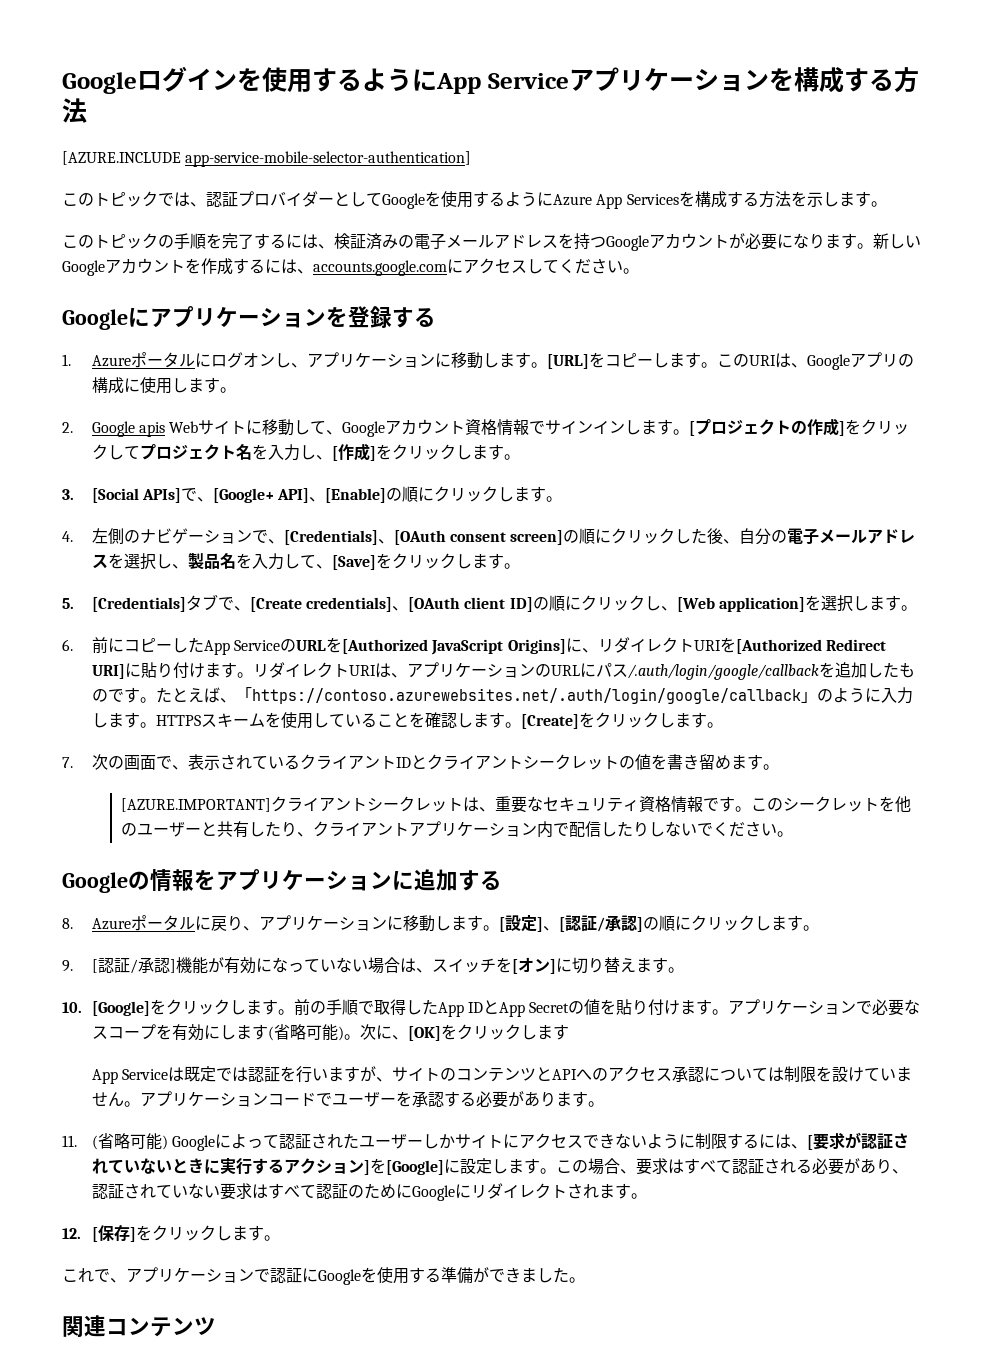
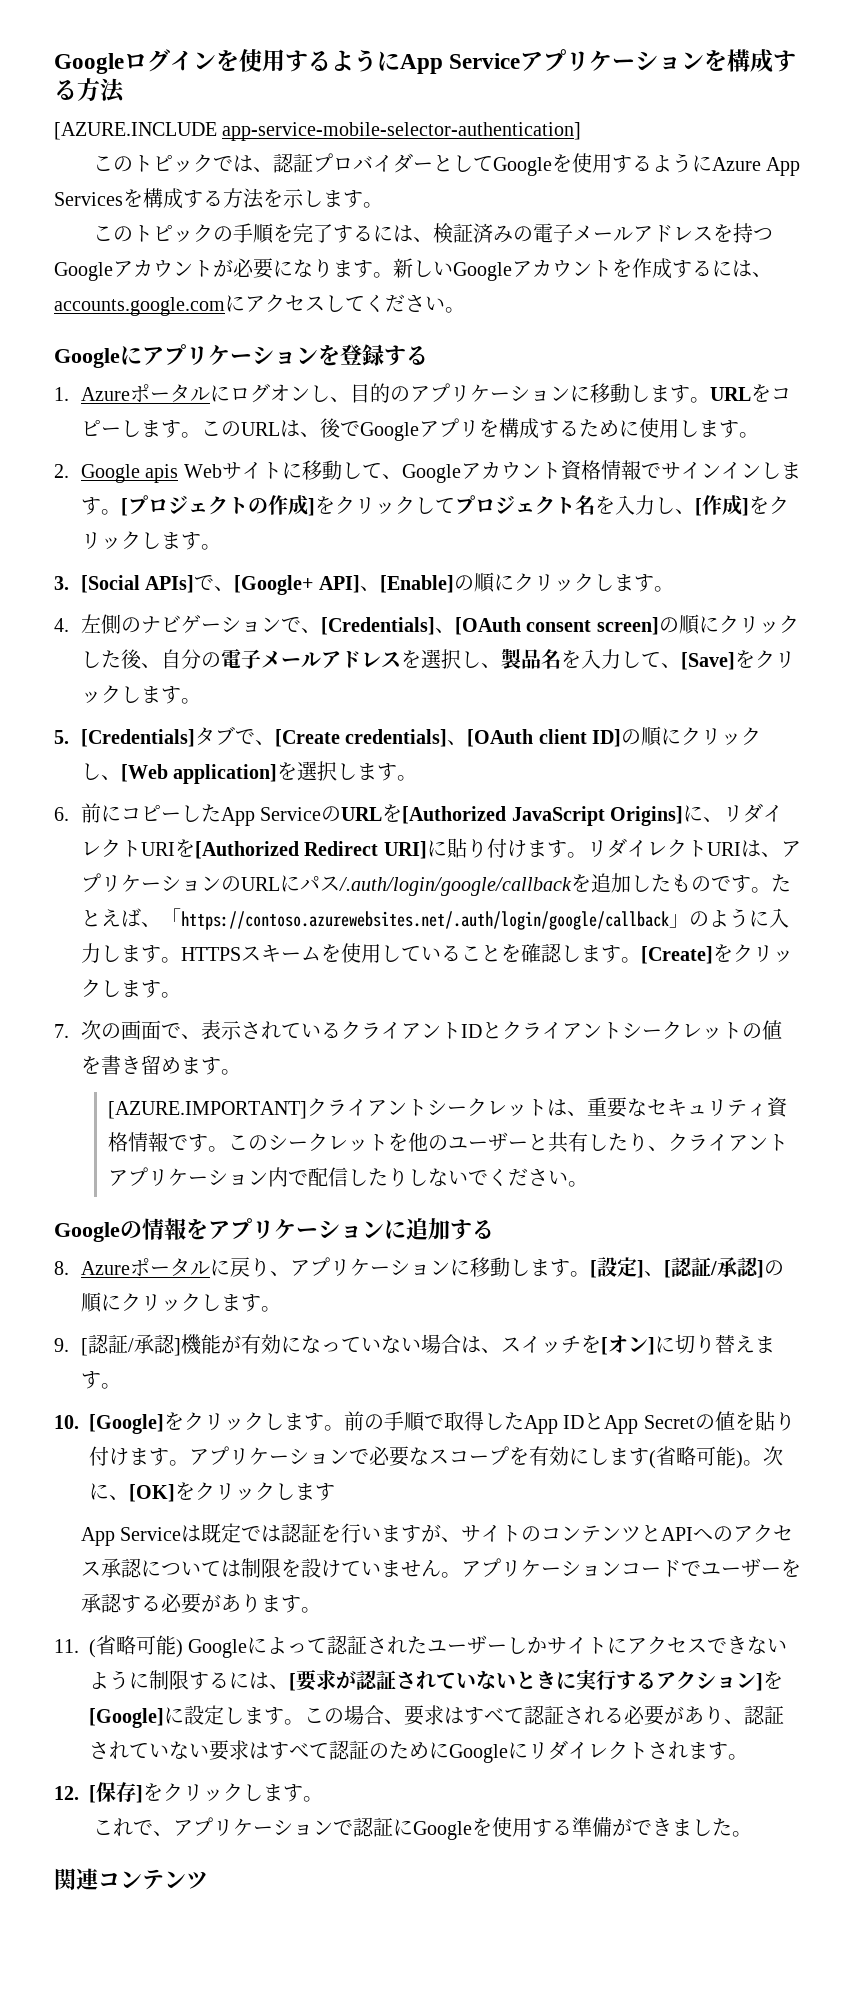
- 1. Azureポータルにログオンし、アプリケーションに移動します。[URL]をコピーします。
+ 1. Azureポータルにログオンし、目的のアプリケーションに移動します。URLをコピーします。
- このURIは、Googleアプリの構成に使用します。
+ このURLは、後でGoogleアプリを構成するために使用します。

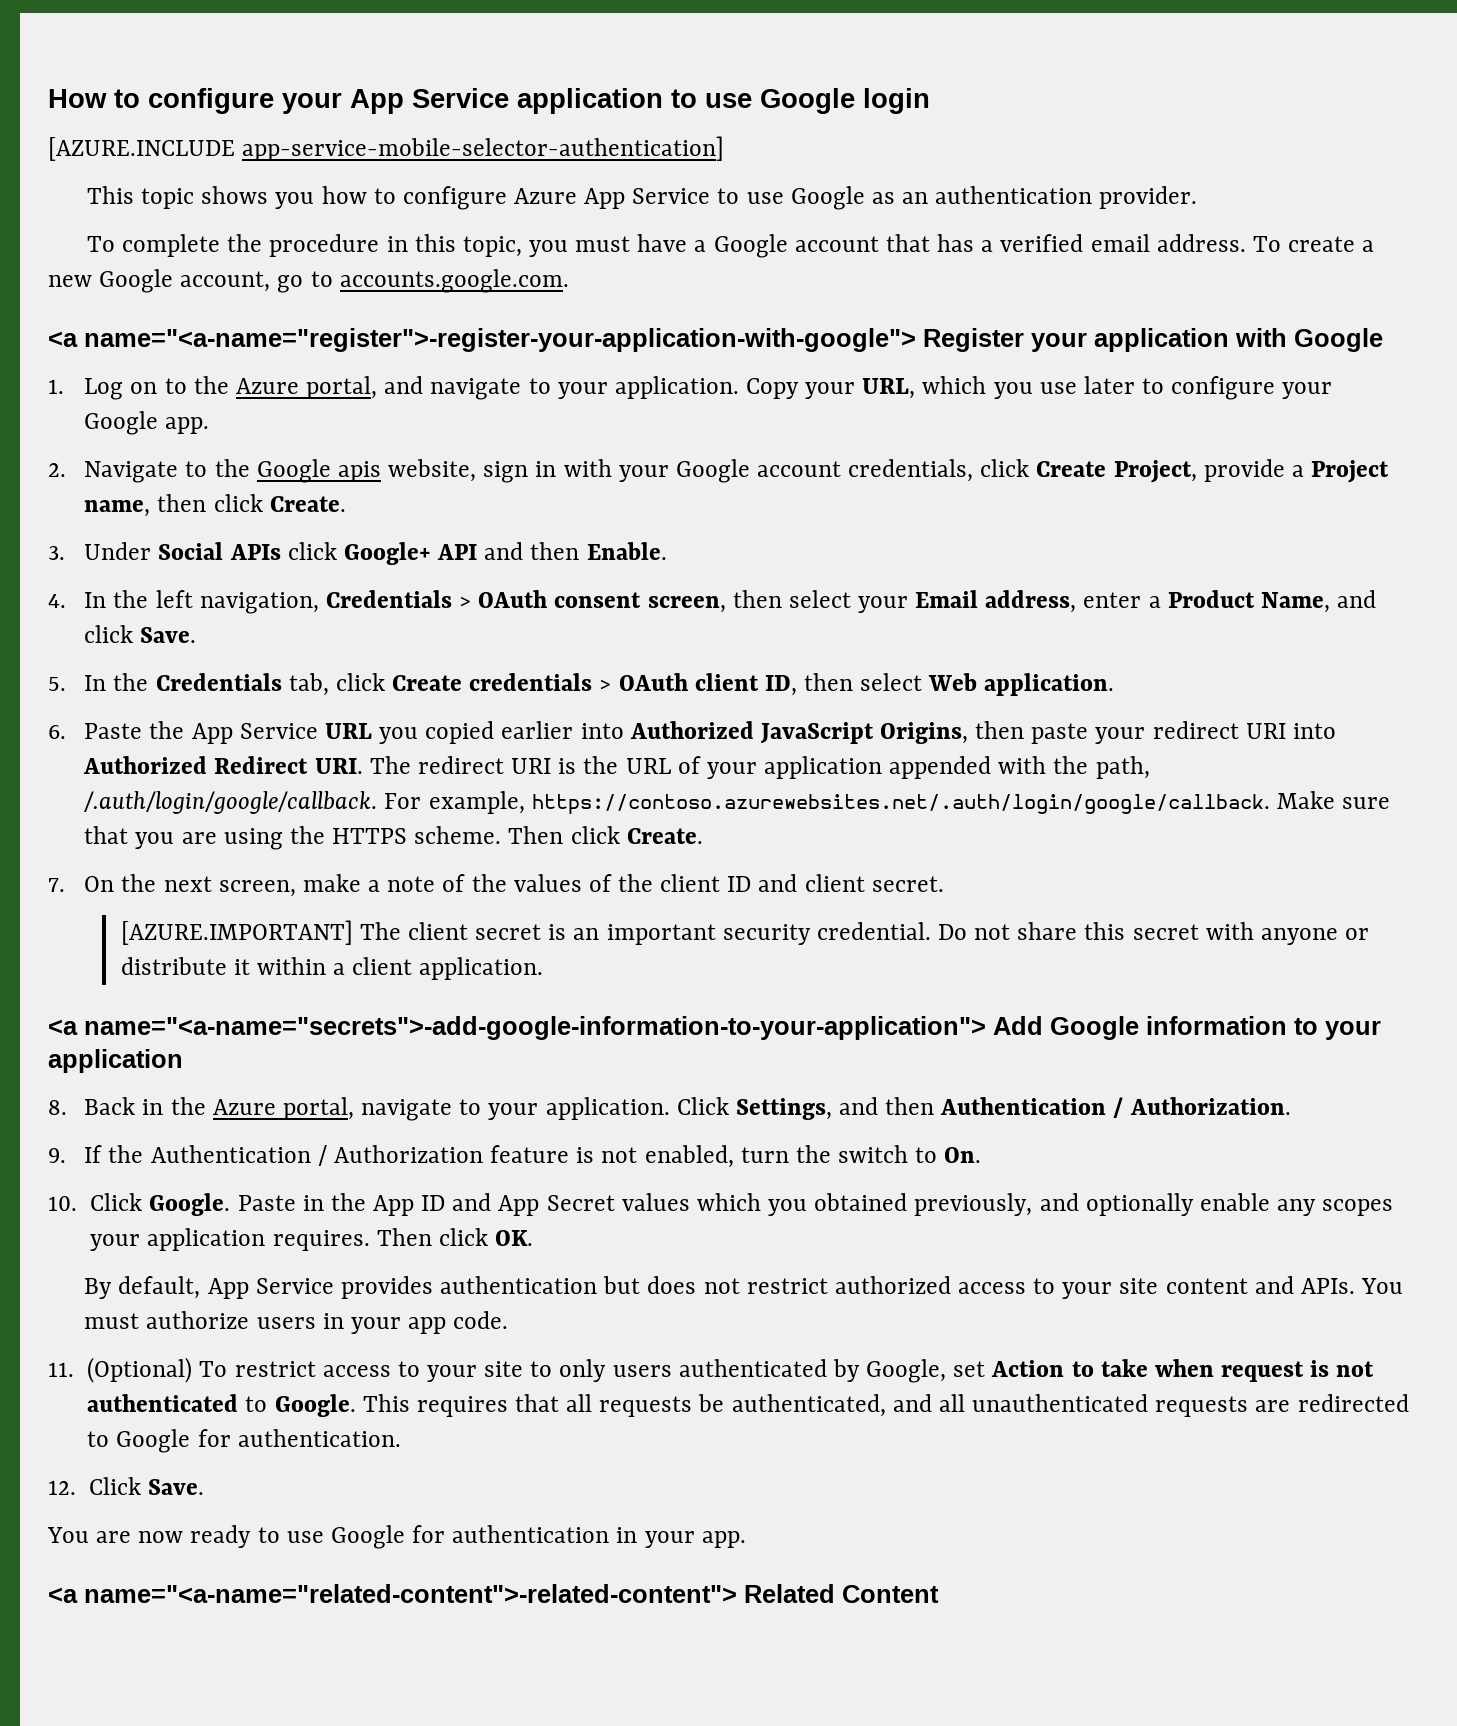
- Googleログインを使用するようにApp Serviceアプリケーションを構成する方法
+ How to configure your App Service application to use Google login
  [AZURE.INCLUDE app-service-mobile-selector-authentication]
- このトピックでは、認証プロバイダーとしてGoogleを使用するようにAzure App Servicesを構成する方法を示します。
- このトピックの手順を完了するには、検証済みの電子メールアドレスを持つGoogleアカウントが必要になります。新しいGoogleアカウントを作成するには、accounts.google.comにアクセスしてください。
- Googleにアプリケーションを登録する
- 1. Azureポータルにログオンし、目的のアプリケーションに移動します。URLをコピーします。このURLは、後でGoogleアプリを構成するために使用します。
- 2. Google apis Webサイトに移動して、Googleアカウント資格情報でサインインします。[プロジェクトの作成]をクリックしてプロジェクト名を入力し、[作成]をクリックします。
- 3. [Social APIs]で、[Google+ API]、[Enable]の順にクリックします。
- 4.左側のナビゲーションで、[Credentials]、[OAuth consent screen]の順にクリックした後、自分の電子メールアドレスを選択し、製品名を入力して、[Save]をクリックします。
- 5. [Credentials]タブで、[Create credentials]、[OAuth client ID]の順にクリックし、[Web application]を選択します。
- 6.前にコピーしたApp ServiceのURLを[Authorized JavaScript Origins]に、リダイレクトURIを[Authorized Redirect URI]に貼り付けます。リダイレクトURIは、アプリケーションのURLにパス/.auth/login/google/callbackを追加したものです。たとえば、「https://contoso.azurewebsites.net/.auth/login/google/callback」のように入力します。HTTPSスキームを使用していることを確認します。[Create]をクリックします。
- 7.次の画面で、表示されているクライアントIDとクライアントシークレットの値を書き留めます。
- [AZURE.IMPORTANT]クライアントシークレットは、重要なセキュリティ資格情報です。このシークレットを他のユーザーと共有したり、クライアントアプリケーション内で配信したりしないでください。
- Googleの情報をアプリケーションに追加する
- 8. Azureポータルに戻り、アプリケーションに移動します。[設定]、[認証/承認]の順にクリックします。
- 9. [認証/承認]機能が有効になっていない場合は、スイッチを[オン]に切り替えます。
- 10. [Google]をクリックします。前の手順で取得したApp IDとApp Secretの値を貼り付けます。アプリケーションで必要なスコープを有効にします(省略可能)。次に、[OK]をクリックします
- App Serviceは既定では認証を行いますが、サイトのコンテンツとAPIへのアクセス承認については制限を設けていません。アプリケーションコードでユーザーを承認する必要があります。
- 11. (省略可能) Googleによって認証されたユーザーしかサイトにアクセスできないように制限するには、[要求が認証されていないときに実行するアクション]を[Google]に設定します。この場合、要求はすべて認証される必要があり、認証されていない要求はすべて認証のためにGoogleにリダイレクトされます。
- 12. [保存]をクリックします。
- これで、アプリケーションで認証にGoogleを使用する準備ができました。
- 関連コンテンツ
+ This topic shows you how to configure Azure App Service to use Google as an authentication provider.
+ To complete the procedure in this topic, you must have a Google account that has a verified email address. To create a new Google account, go to accounts.google.com.
+ <a name="<a-name="register">-register-your-application-with-google"> Register your application with Google
+ 1. Log on to the Azure portal, and navigate to your application. Copy your URL, which you use later to configure your Google app.
+ 2. Navigate to the Google apis website, sign in with your Google account credentials, click Create Project, provide a Project name, then click Create.
+ 3. Under Social APIs click Google+ API and then Enable.
+ 4. In the left navigation, Credentials > OAuth consent screen, then select your Email address, enter a Product Name, and click Save.
+ 5. In the Credentials tab, click Create credentials > OAuth client ID, then select Web application.
+ 6. Paste the App Service URL you copied earlier into Authorized JavaScript Origins, then paste your redirect URI into Authorized Redirect URI. The redirect URI is the URL of your application appended with the path, /.auth/login/google/callback. For example, https://contoso.azurewebsites.net/.auth/login/google/callback. Make sure that you are using the HTTPS scheme. Then click Create.
+ 7. On the next screen, make a note of the values of the client ID and client secret.
+ [AZURE.IMPORTANT] The client secret is an important security credential. Do not share this secret with anyone or distribute it within a client application.
+ <a name="<a-name="secrets">-add-google-information-to-your-application"> Add Google information to your application
+ 8. Back in the Azure portal, navigate to your application. Click Settings, and then Authentication / Authorization.
+ 9. If the Authentication / Authorization feature is not enabled, turn the switch to On.
+ 10. Click Google. Paste in the App ID and App Secret values which you obtained previously, and optionally enable any scopes your application requires. Then click OK.
+ By default, App Service provides authentication but does not restrict authorized access to your site content and APIs. You must authorize users in your app code.
+ 11. (Optional) To restrict access to your site to only users authenticated by Google, set Action to take when request is not authenticated to Google. This requires that all requests be authenticated, and all unauthenticated requests are redirected to Google for authentication.
+ 12. Click Save.
+ You are now ready to use Google for authentication in your app.
+ <a name="<a-name="related-content">-related-content"> Related Content

